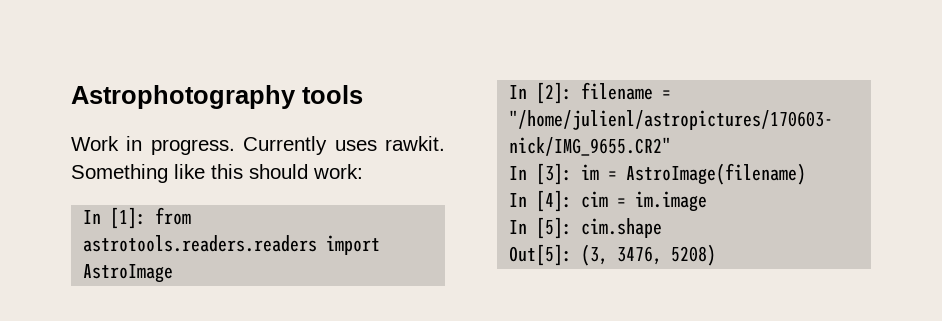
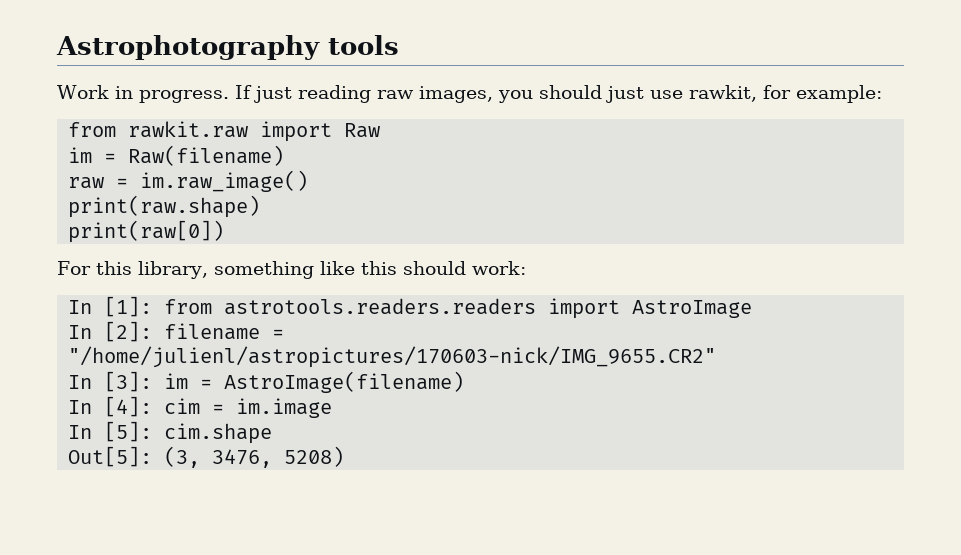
- Currently uses rawkit. Something like this should work:
+ If just reading raw images, you should just use rawkit, for example:
+ from rawkit.raw import Raw
+ im = Raw(filename)
+ raw = im.raw_image()
+ print(raw.shape)
+ print(raw[0])
+ For this library, something like this should work:

